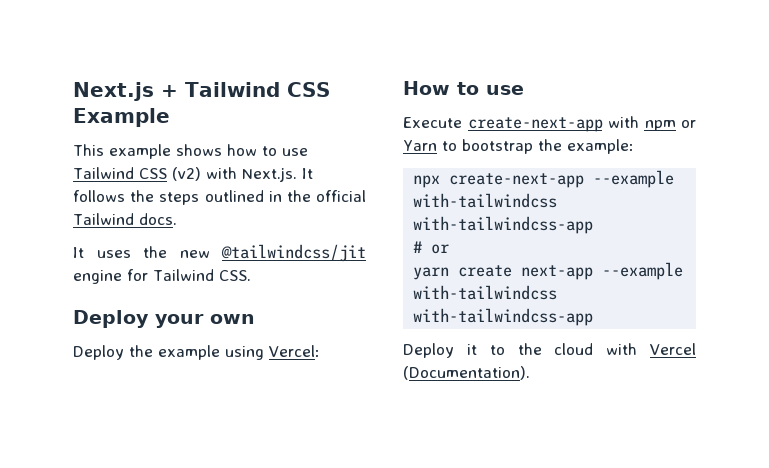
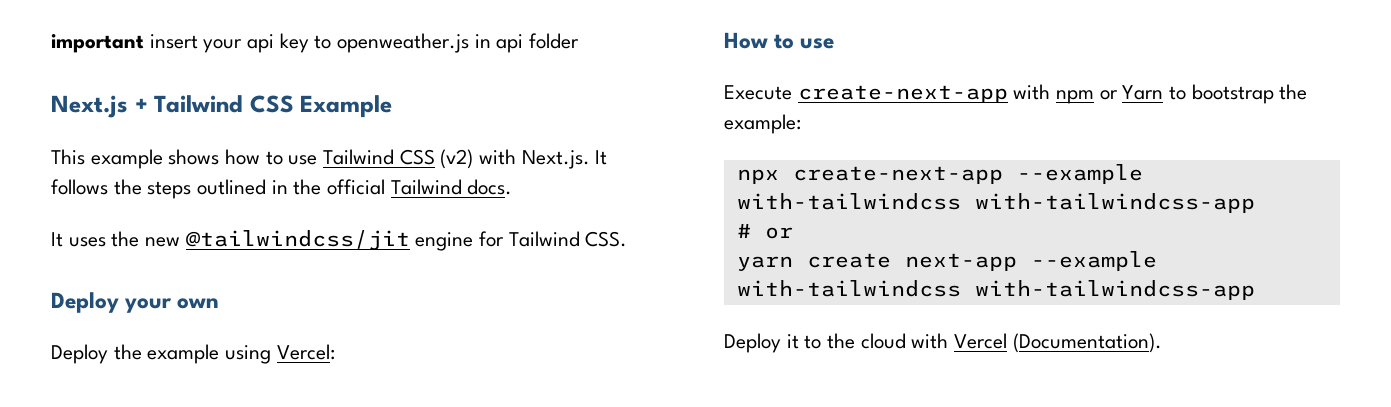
+ important insert your api key to openweather.js in api folder

